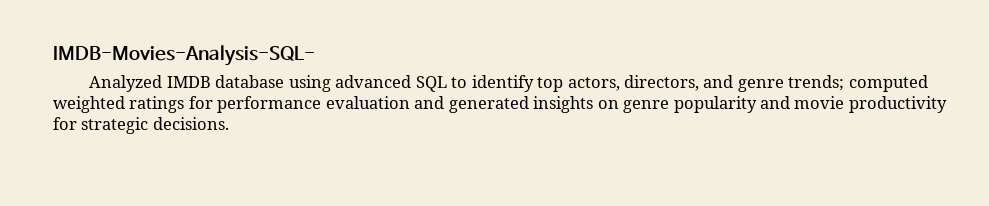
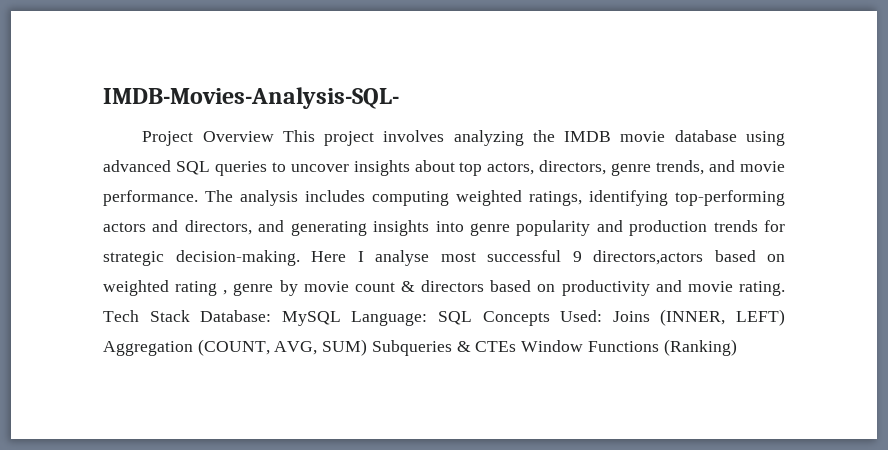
- Analyzed IMDB database using advanced SQL to identify top actors, directors, and genre trends; computed weighted ratings for performance evaluation and generated insights on genre popularity and movie productivity for strategic decisions.
+ Project Overview This project involves analyzing the IMDB movie database using advanced SQL queries to uncover insights about top actors, directors, genre trends, and movie performance. The analysis includes computing weighted ratings, identifying top-performing actors and directors, and generating insights into genre popularity and production trends for strategic decision-making. Here I analyse most successful 9 directors,actors based on weighted rating , genre by movie count & directors based on productivity and movie rating. Tech Stack Database: MySQL Language: SQL Concepts Used: Joins (INNER, LEFT) Aggregation (COUNT, AVG, SUM) Subqueries & CTEs Window Functions (Ranking)

